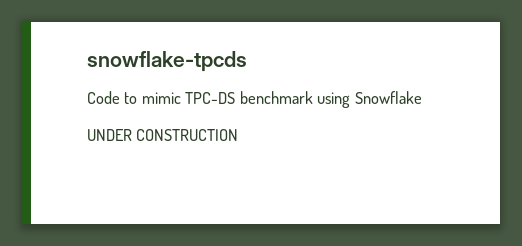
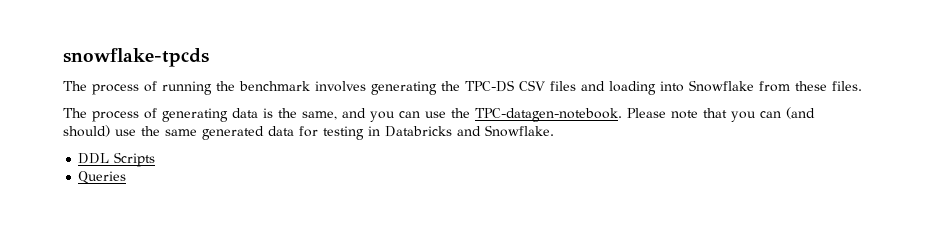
- Code to mimic TPC-DS benchmark using Snowflake
- UNDER CONSTRUCTION
+ The process of running the benchmark involves generating the TPC-DS CSV files and loading into Snowflake from these files.
+ The process of generating data is the same, and you can use the TPC-datagen-notebook. Please note that you can (and should) use the same generated data for testing in Databricks and Snowflake.
+ DDL Scripts
+ Queries

